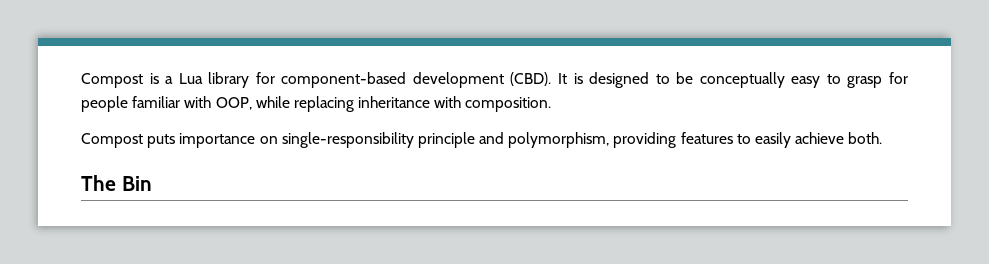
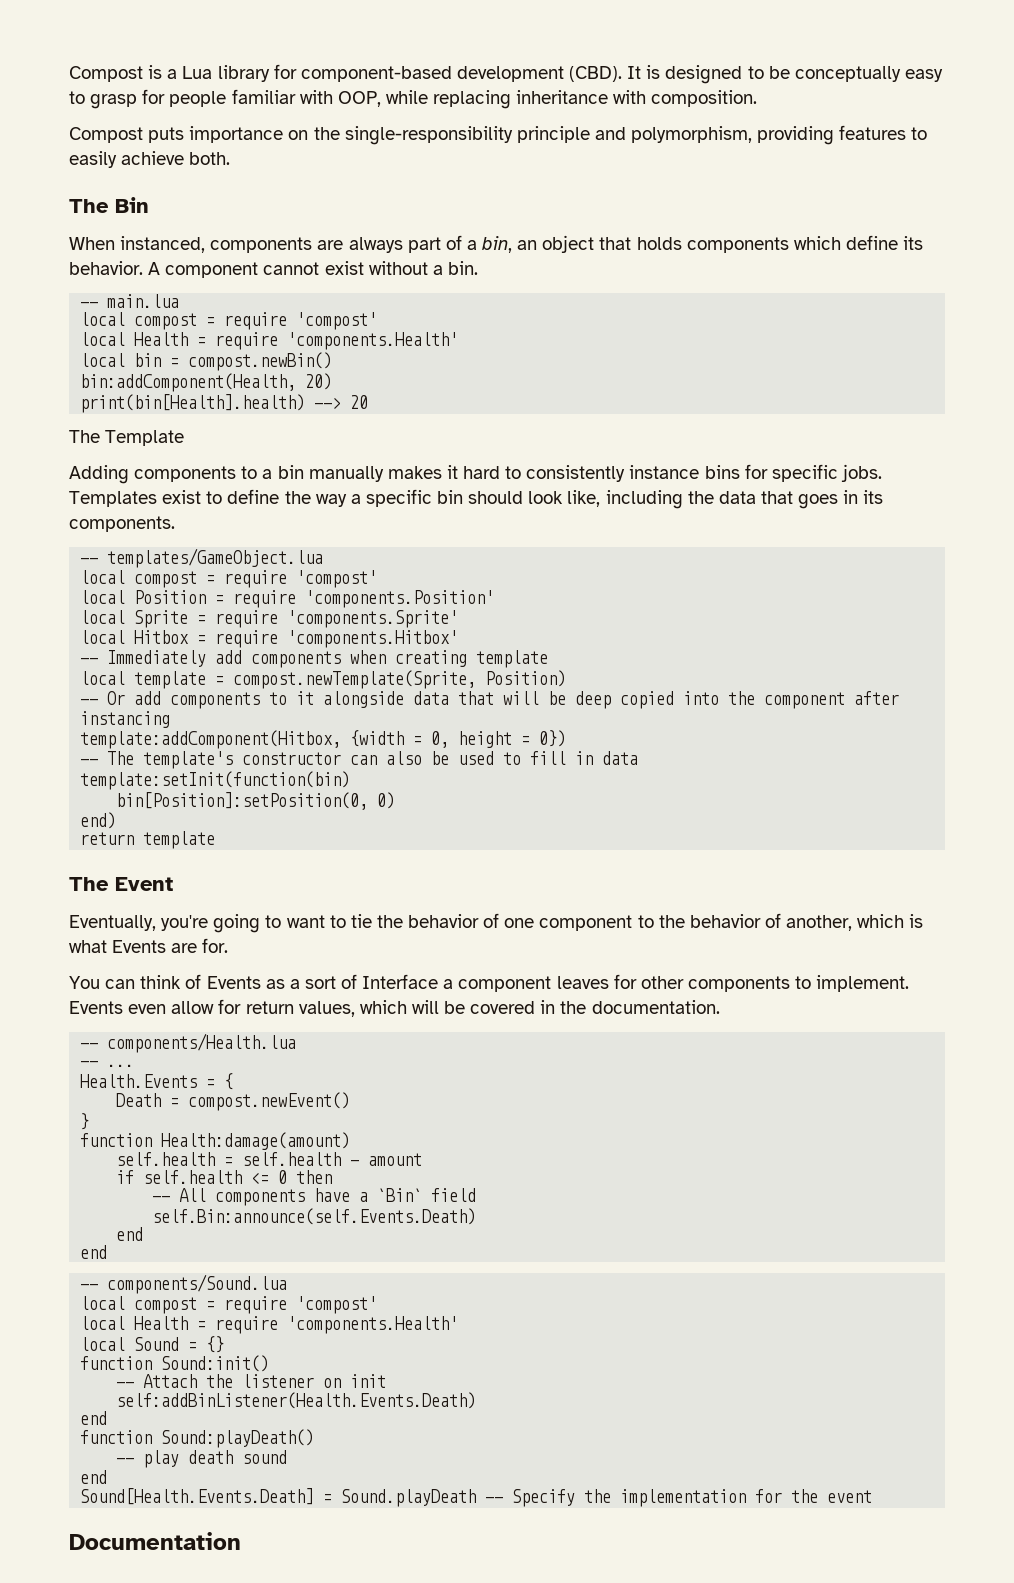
- Compost puts importance on single-responsibility principle and polymorphism, providing features to easily achieve both.
+ Compost puts importance on the single-responsibility principle and polymorphism, providing features to easily achieve both.
+ When instanced, components are always part of a bin, an object that holds components which define its behavior. A component cannot exist without a bin.
+ -- main.lua
+ local compost = require 'compost'
+ local Health = require 'components.Health'
+ local bin = compost.newBin()
+ bin:addComponent(Health, 20)
+ print(bin[Health].health) --> 20
+ The Template
+ Adding components to a bin manually makes it hard to consistently instance bins for specific jobs. Templates exist to define the way a specific bin should look like, including the data that goes in its components.
+ -- templates/GameObject.lua
+ local compost = require 'compost'
+ local Position = require 'components.Position'
+ local Sprite = require 'components.Sprite'
+ local Hitbox = require 'components.Hitbox'
+ -- Immediately add components when creating template
+ local template = compost.newTemplate(Sprite, Position)
+ -- Or add components to it alongside data that will be deep copied into the component after instancing
+ template:addComponent(Hitbox, {width = 0, height = 0})
+ -- The template's constructor can also be used to fill in data
+ template:setInit(function(bin)
+ bin[Position]:setPosition(0, 0)
+ end)
+ return template
+ The Event
+ Eventually, you're going to want to tie the behavior of one component to the behavior of another, which is what Events are for.
+ You can think of Events as a sort of Interface a component leaves for other components to implement. Events even allow for return values, which will be covered in the documentation.
+ -- components/Health.lua
+ -- ...
+ Health.Events = {
+ Death = compost.newEvent()
+ }
+ function Health:damage(amount)
+ self.health = self.health - amount
+ if self.health <= 0 then
+ -- All components have a `Bin` field
+ self.Bin:announce(self.Events.Death)
+ end
+ end
+ -- components/Sound.lua
+ local compost = require 'compost'
+ local Health = require 'components.Health'
+ local Sound = {}
+ function Sound:init()
+ -- Attach the listener on init
+ self:addBinListener(Health.Events.Death)
+ end
+ function Sound:playDeath()
+ -- play death sound
+ end
+ Sound[Health.Events.Death] = Sound.playDeath -- Specify the implementation for the event
+ Documentation

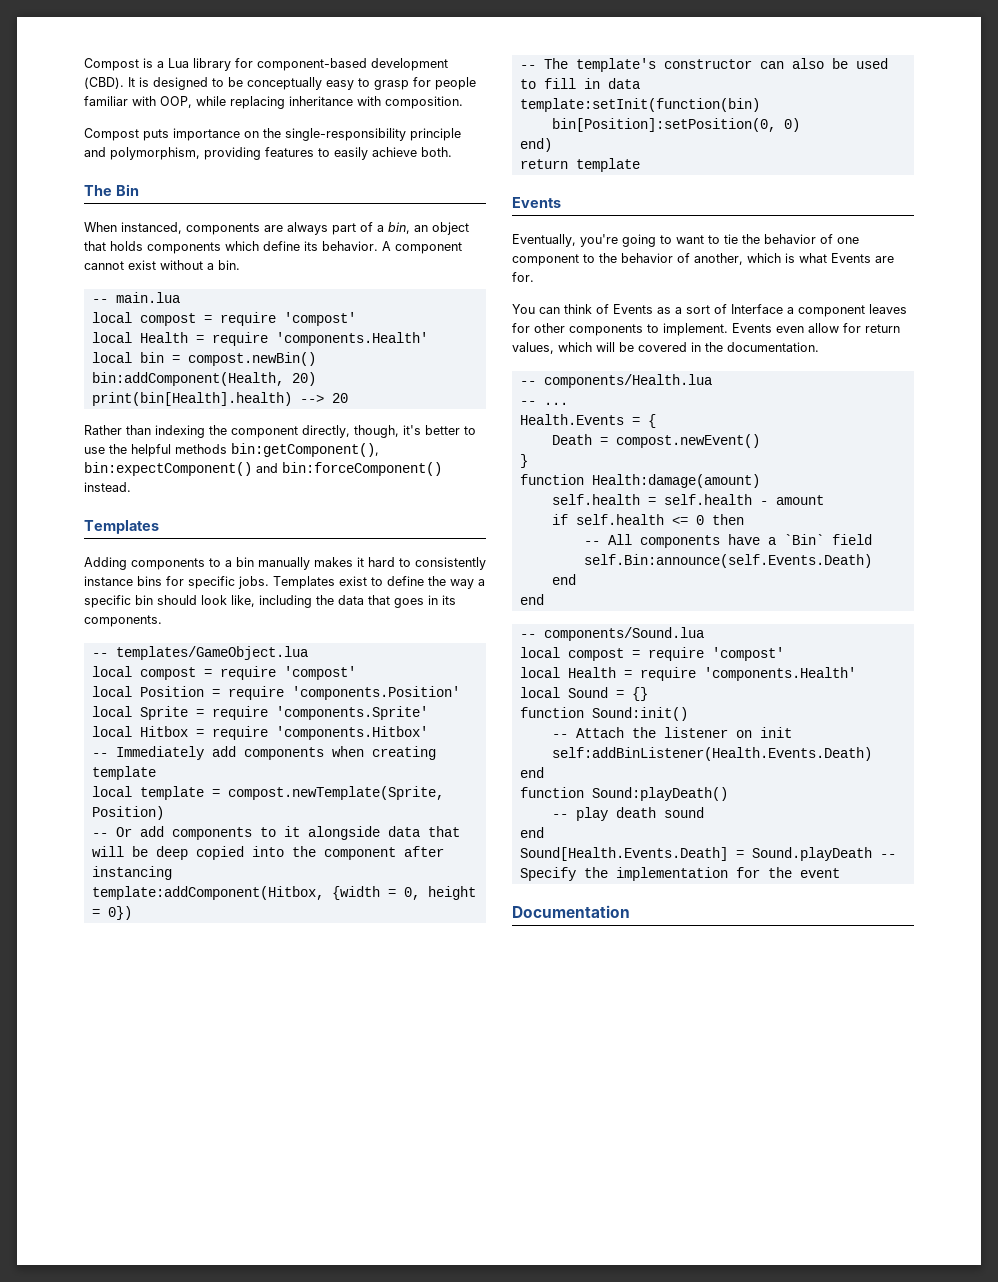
- The Template
+ Rather than indexing the component directly, though, it's better to use the helpful methods bin:getComponent(), bin:expectComponent() and bin:forceComponent() instead.
+ Templates
  return template
- The Event
+ Events

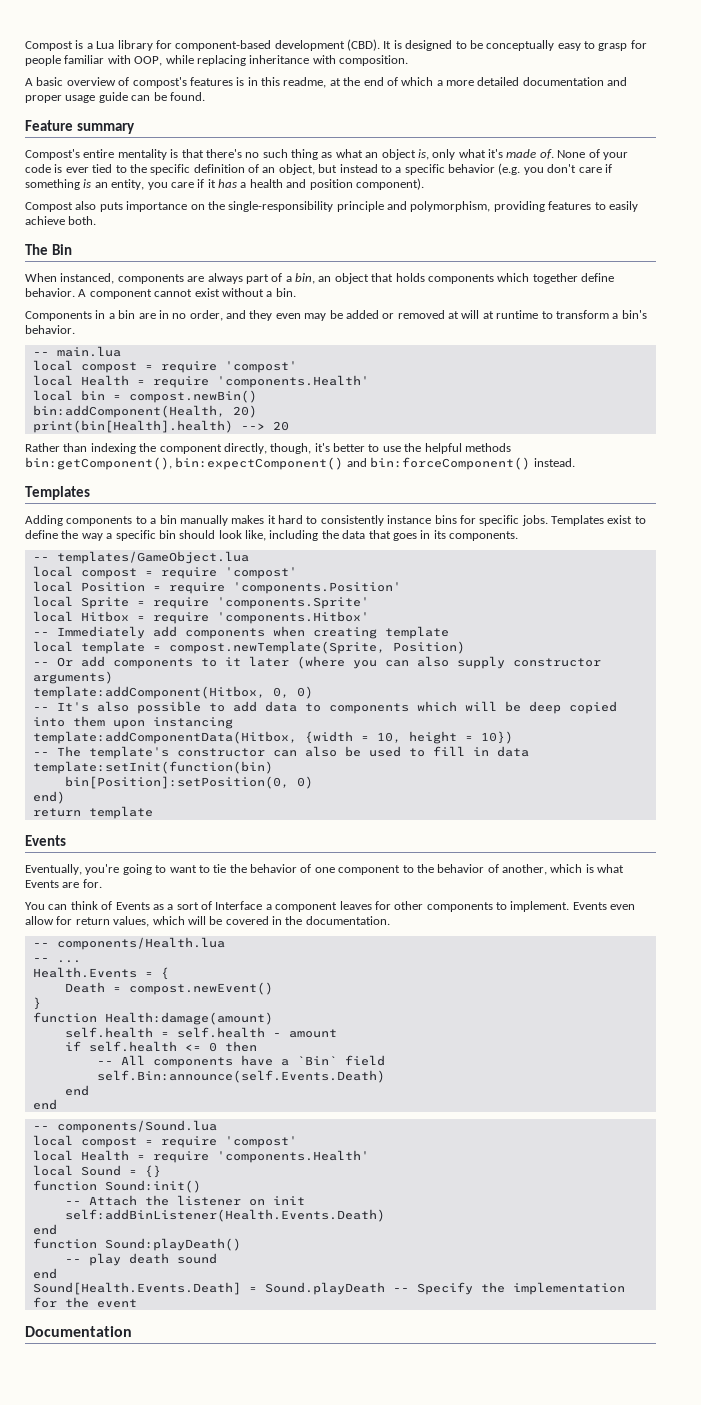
- Compost puts importance on the single-responsibility principle and polymorphism, providing features to easily achieve both.
+ A basic overview of compost's features is in this readme, at the end of which a more detailed documentation and proper usage guide can be found.
+ Feature summary
+ Compost's entire mentality is that there's no such thing as what an object is, only what it's made of. None of your code is ever tied to the specific definition of an object, but instead to a specific behavior (e.g. you don't care if something is an entity, you care if it has a health and position component).
+ Compost also puts importance on the single-responsibility principle and polymorphism, providing features to easily achieve both.
- When instanced, components are always part of a bin, an object that holds components which define its behavior.
+ When instanced, components are always part of a bin, an object that holds components which together define behavior.
+ Components in a bin are in no order, and they even may be added or removed at will at runtime to transform a bin's behavior.
- -- Or add components to it alongside data that will be deep copied into the component after instancing
+ -- Or add components to it later (where you can also supply constructor arguments)
+ template:addComponent(Hitbox, 0, 0)
+ -- It's also possible to add data to components which will be deep copied into them upon instancing
- template:addComponent(Hitbox, {width = 0, height = 0})
+ template:addComponentData(Hitbox, {width = 10, height = 10})

